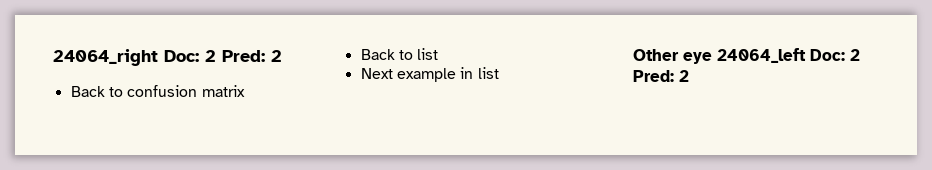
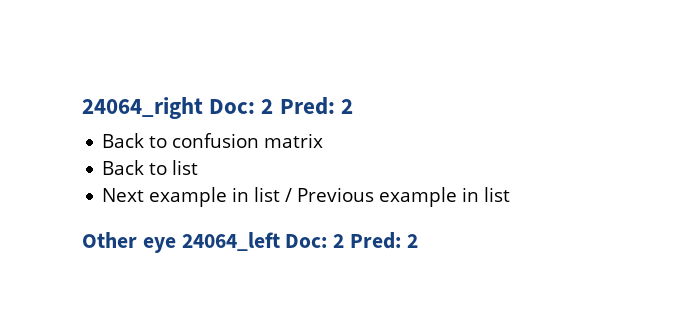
- Next example in list
+ Next example in list / Previous example in list

